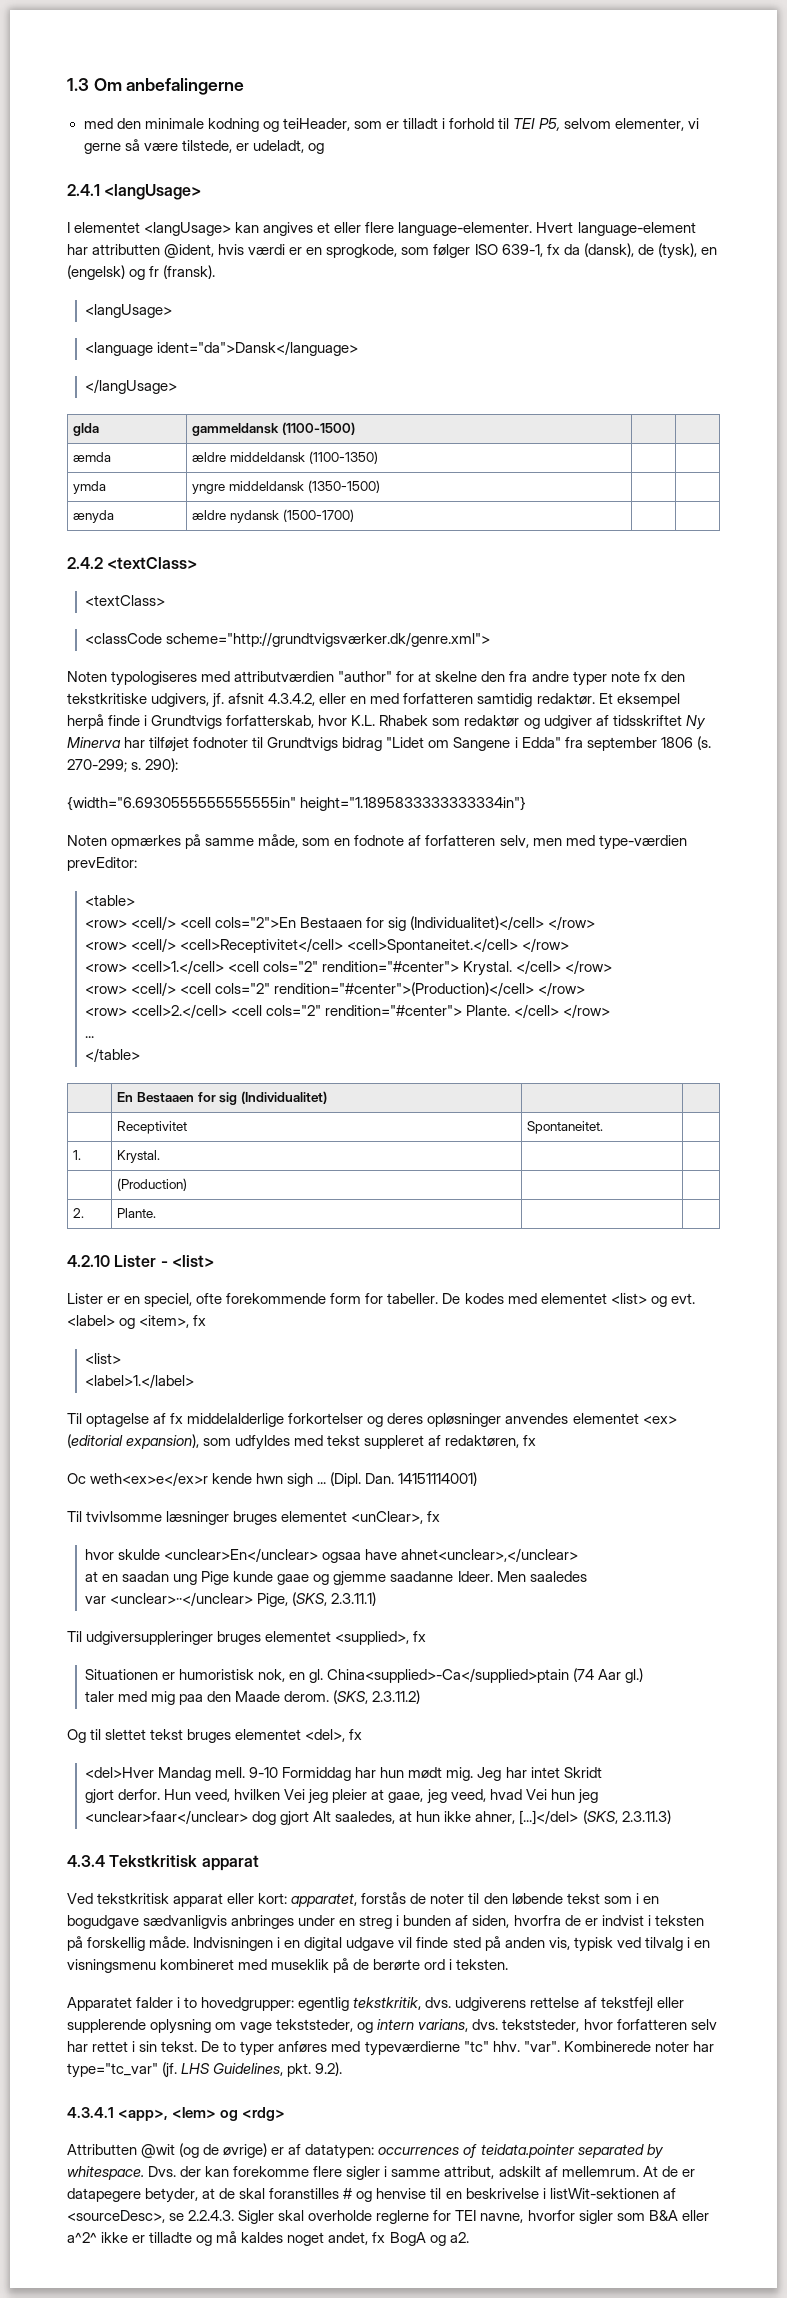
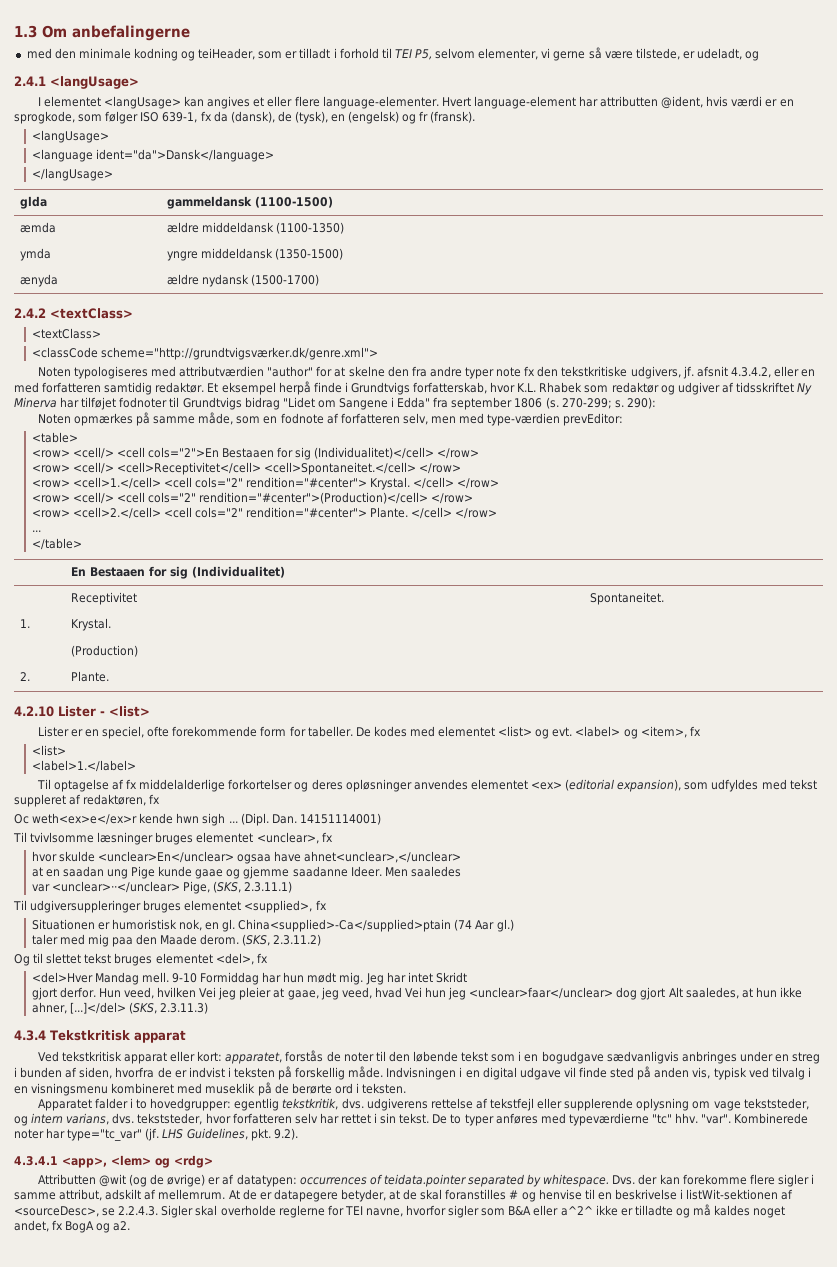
- {width="6.6930555555555555in" height="1.1895833333333334in"}
- Til tvivlsomme læsninger bruges elementet <unClear>, fx
+ Til tvivlsomme læsninger bruges elementet <unclear>, fx

